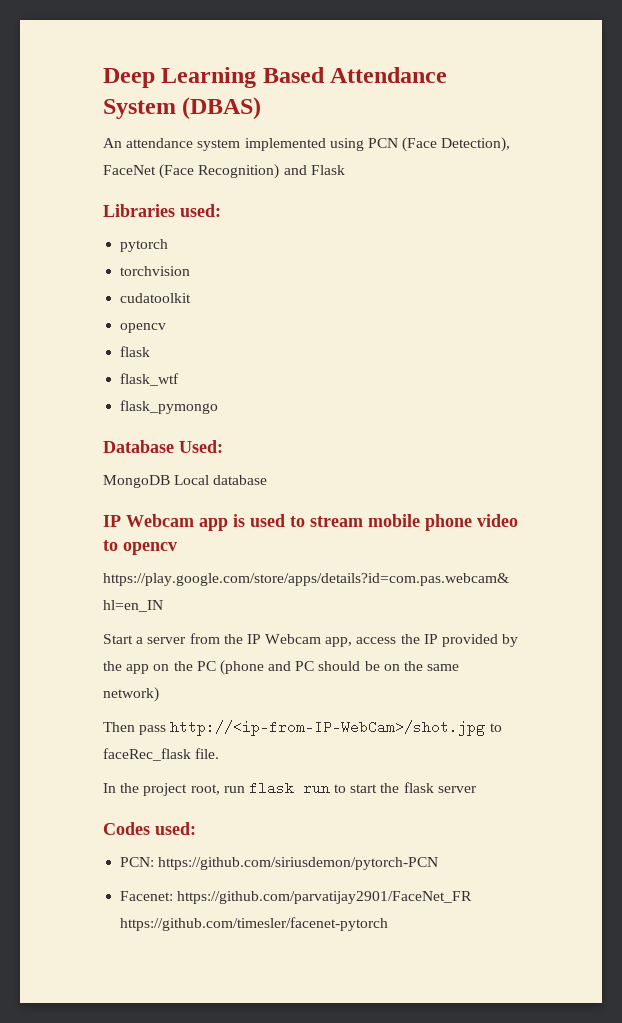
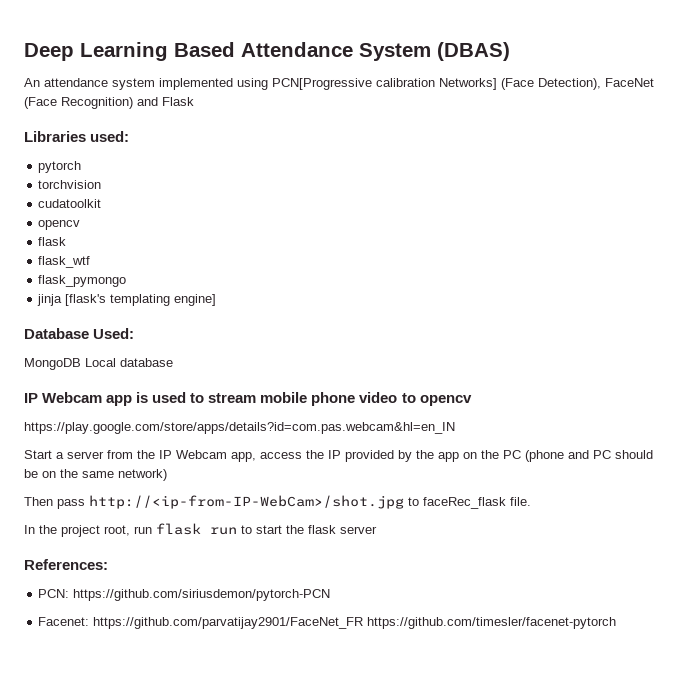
- An attendance system implemented using PCN (Face Detection), FaceNet (Face Recognition) and Flask
+ An attendance system implemented using PCN[Progressive calibration Networks] (Face Detection), FaceNet (Face Recognition) and Flask
+ jinja [flask's templating engine]
- Codes used:
+ References:

